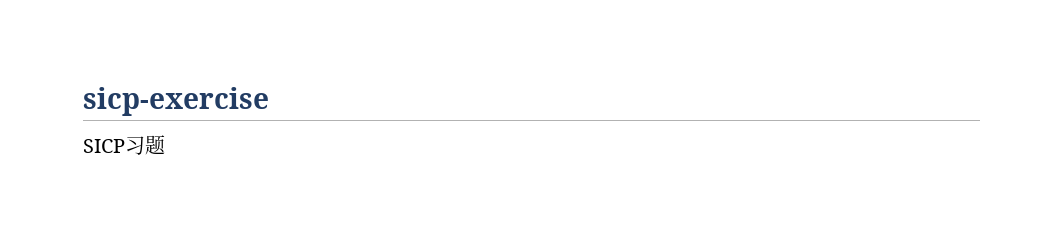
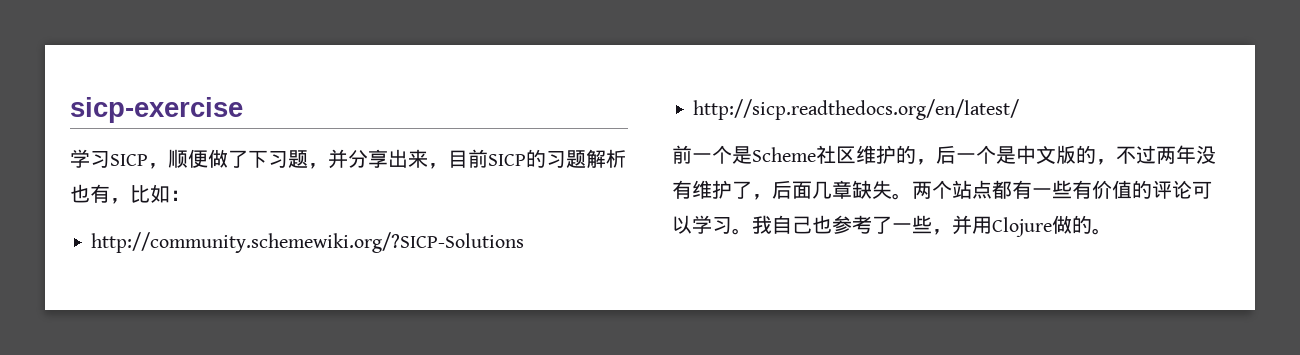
- SICP习题
+ 学习SICP，顺便做了下习题，并分享出来，目前SICP的习题解析也有，比如：
+ http://community.schemewiki.org/?SICP-Solutions
+ http://sicp.readthedocs.org/en/latest/
+ 前一个是Scheme社区维护的，后一个是中文版的，不过两年没有维护了，后面几章缺失。两个站点都有一些有价值的评论可以学习。我自己也参考了一些，并用Clojure做的。

